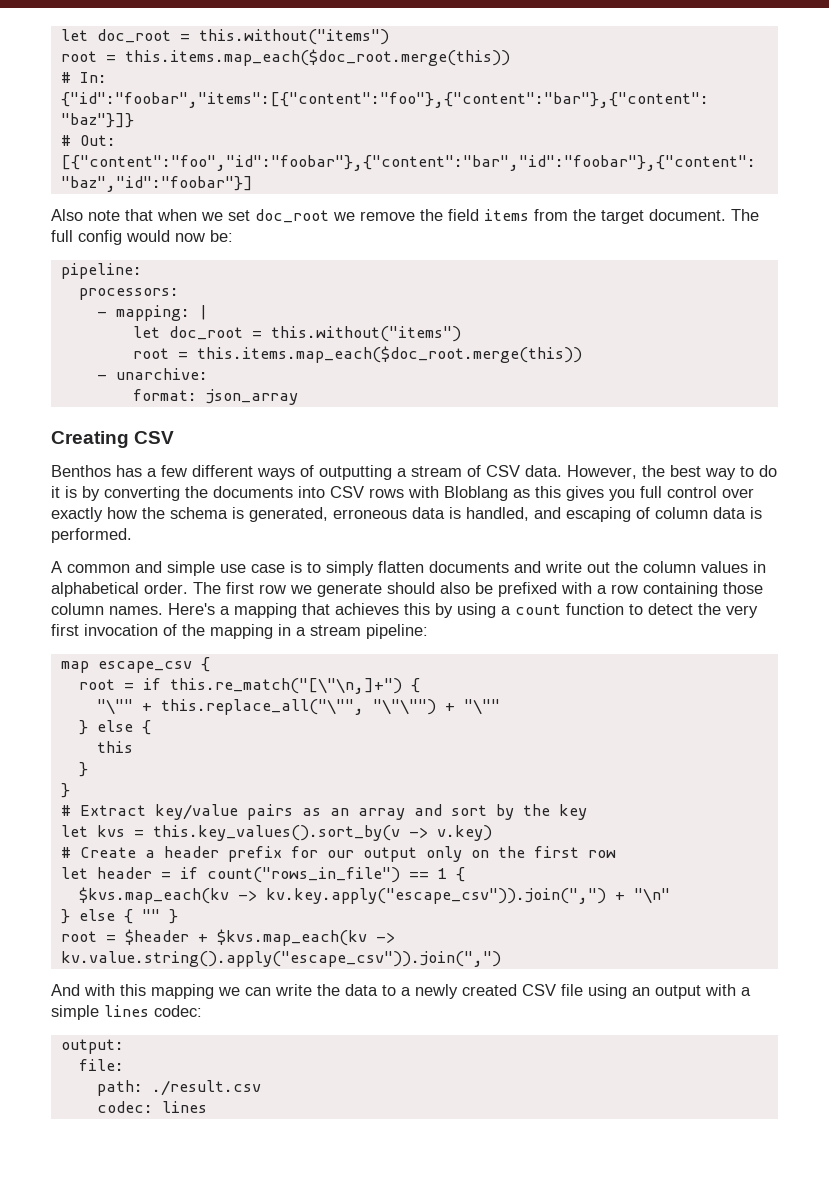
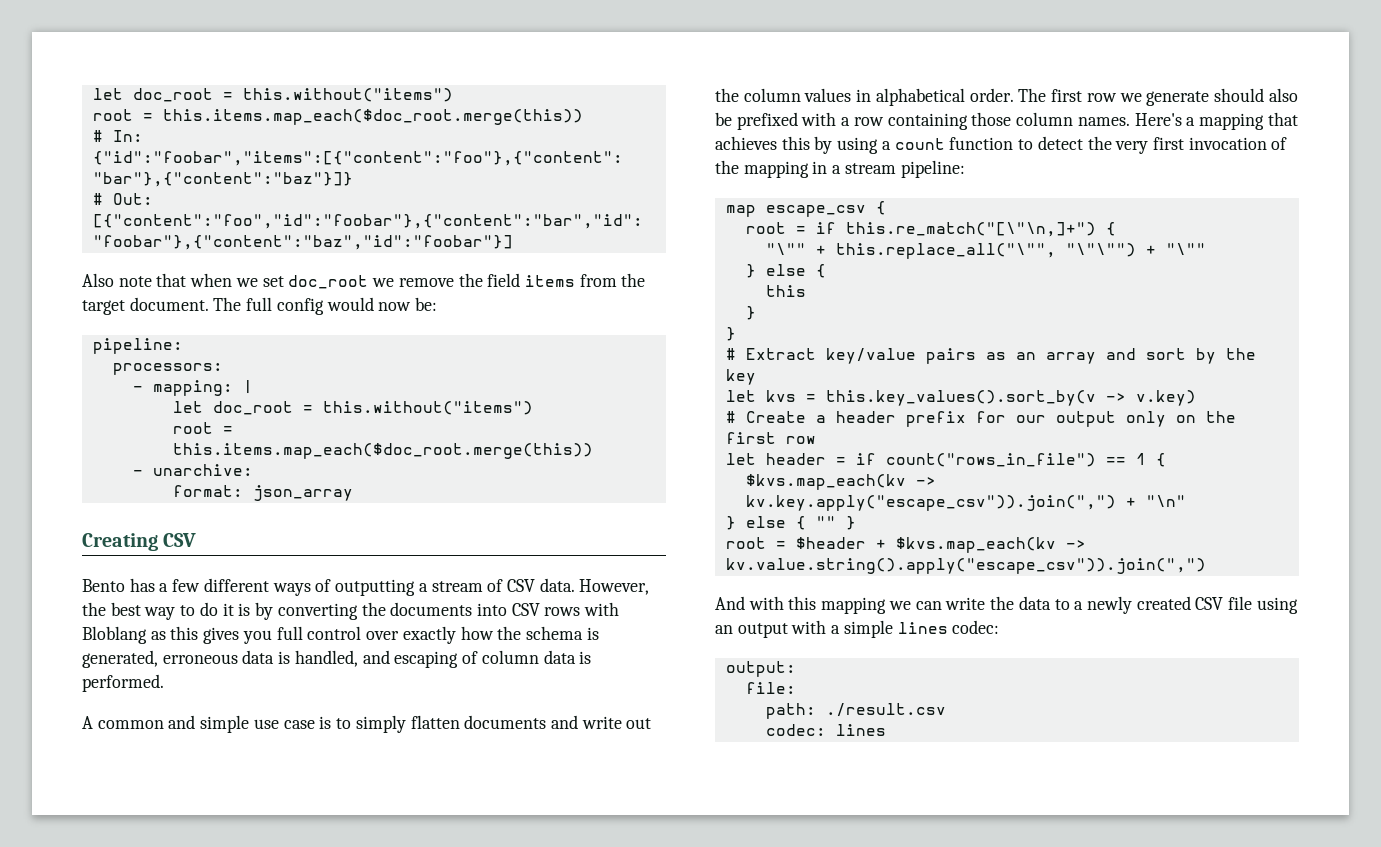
- Benthos has a few different ways of outputting a stream of CSV data.
+ Bento has a few different ways of outputting a stream of CSV data.

